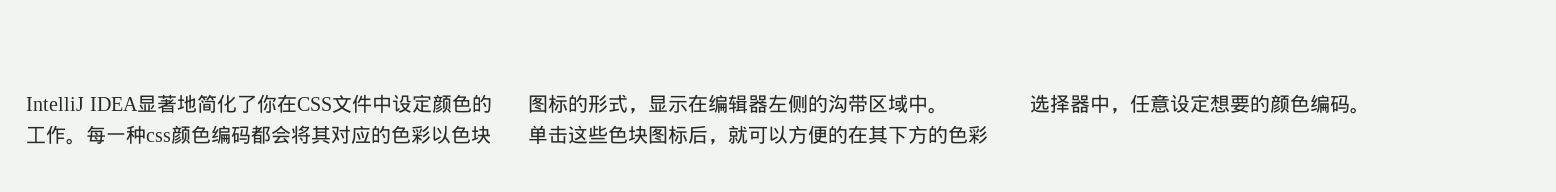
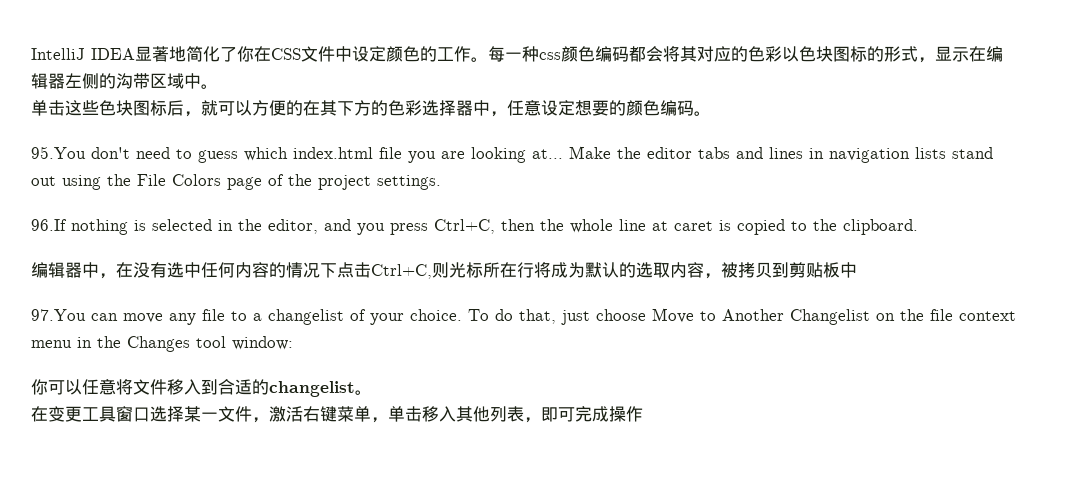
+ 95.You don't need to guess which index.html file you are looking at... Make the editor tabs and lines in navigation lists stand out using the File Colors page of the project settings.
+ 96.If nothing is selected in the editor, and you press Ctrl+C, then the whole line at caret is copied to the clipboard.
+ 编辑器中，在没有选中任何内容的情况下点击Ctrl+C,则光标所在行将成为默认的选取内容，被拷贝到剪贴板中
+ 97.You can move any file to a changelist of your choice. To do that, just choose Move to Another Changelist on the file context menu in the Changes tool window:
+ 你可以任意将文件移入到合适的changelist。
+ 在变更工具窗口选择某一文件，激活右键菜单，单击移入其他列表，即可完成操作

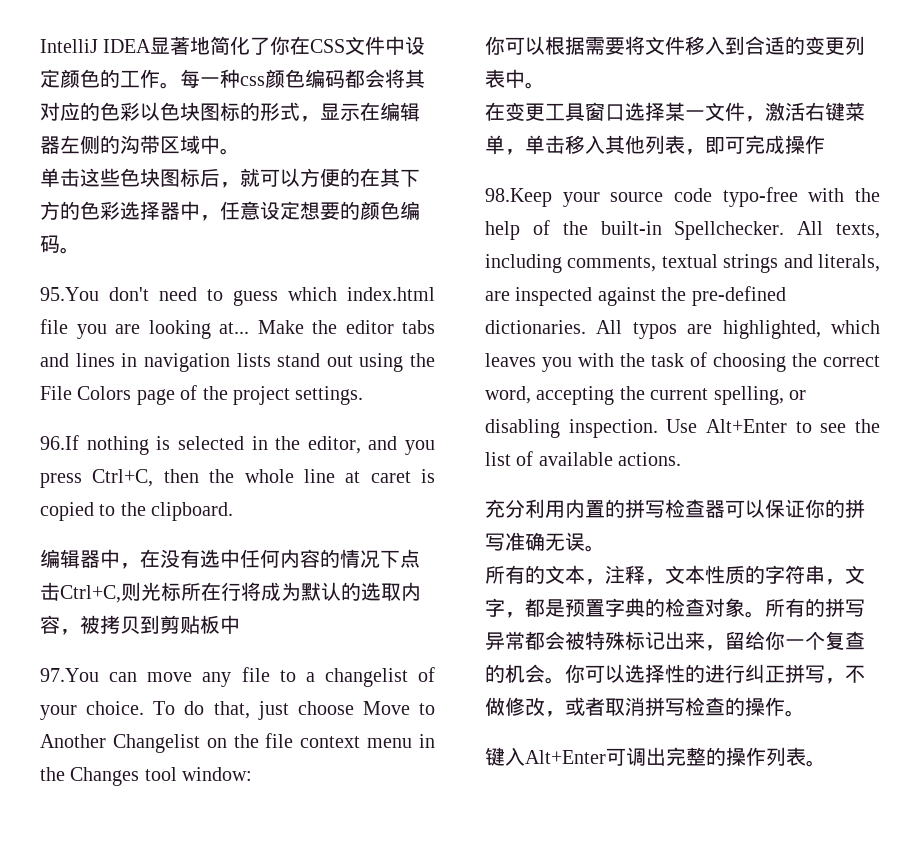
- 你可以任意将文件移入到合适的changelist。
+ 你可以根据需要将文件移入到合适的变更列表中。
+ 98.Keep your source code typo-free with the help of the built-in Spellchecker. All texts, including comments, textual strings and literals, are inspected against the pre-defined dictionaries. All typos are highlighted, which leaves you with the task of choosing the correct word, accepting the current spelling, or disabling inspection. Use Alt+Enter to see the list of available actions.
+ 充分利用内置的拼写检查器可以保证你的拼写准确无误。
+ 所有的文本，注释，文本性质的字符串，文字，都是预置字典的检查对象。所有的拼写异常都会被特殊标记出来，留给你一个复查的机会。你可以选择性的进行纠正拼写，不做修改，或者取消拼写检查的操作。
+ 键入Alt+Enter可调出完整的操作列表。

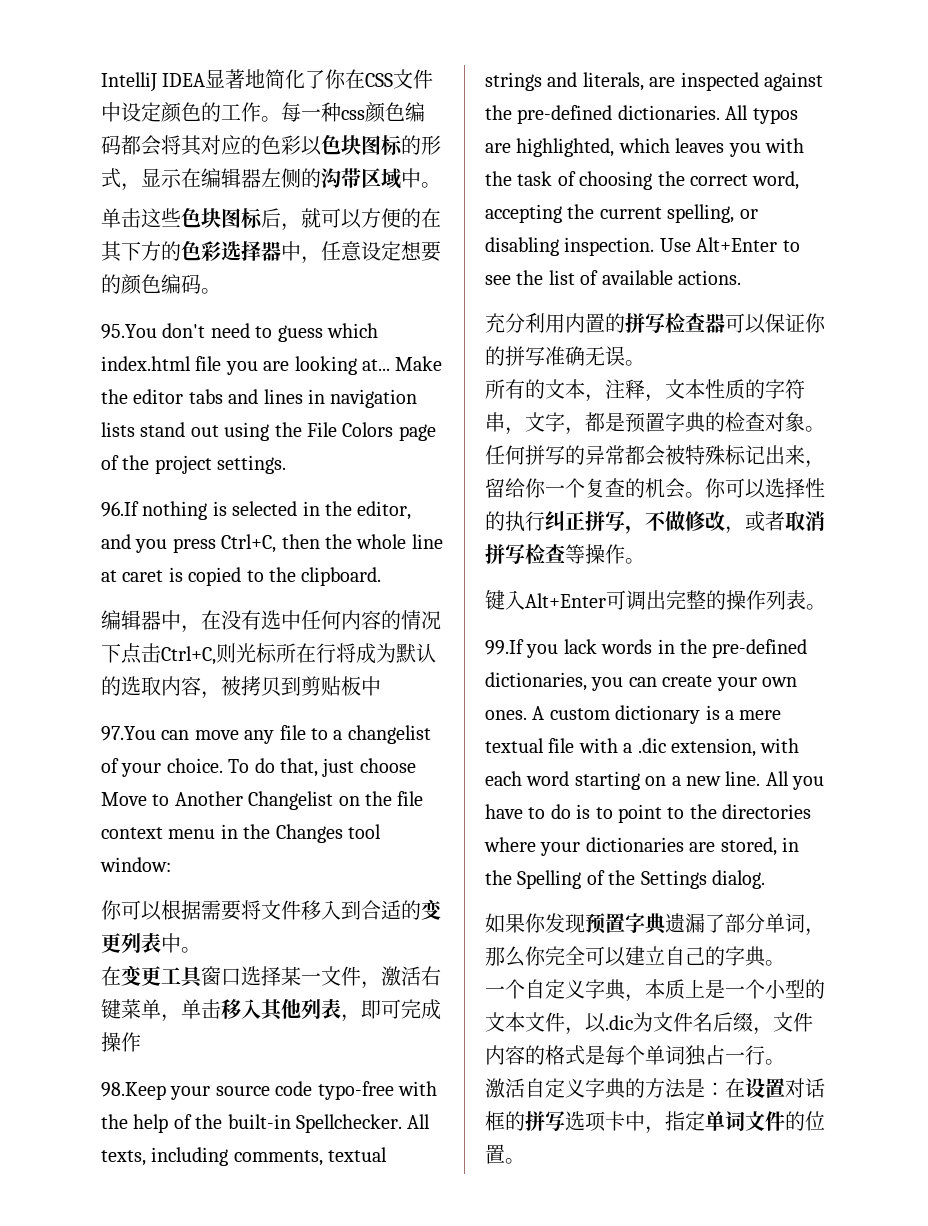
- 所有的拼写异常都会被特殊标记出来，留给你一个复查的机会。
+ 任何拼写的异常都会被特殊标记出来，留给你一个复查的机会。
- 你可以选择性的进行纠正拼写，不做修改，或者取消拼写检查的操作。
+ 你可以选择性的执行纠正拼写，不做修改，或者取消拼写检查等操作。
+ 99.If you lack words in the pre-defined dictionaries, you can create your own ones. A custom dictionary is a mere textual file with a .dic extension, with each word starting on a new line. All you have to do is to point to the directories where your dictionaries are stored, in the Spelling of the Settings dialog.
+ 如果你发现预置字典遗漏了部分单词，那么你完全可以建立自己的字典。
+ 一个自定义字典，本质上是一个小型的文本文件，以.dic为文件名后缀，文件内容的格式是每个单词独占一行。
+ 激活自定义字典的方法是：在设置对话框的拼写选项卡中，指定单词文件的位置。

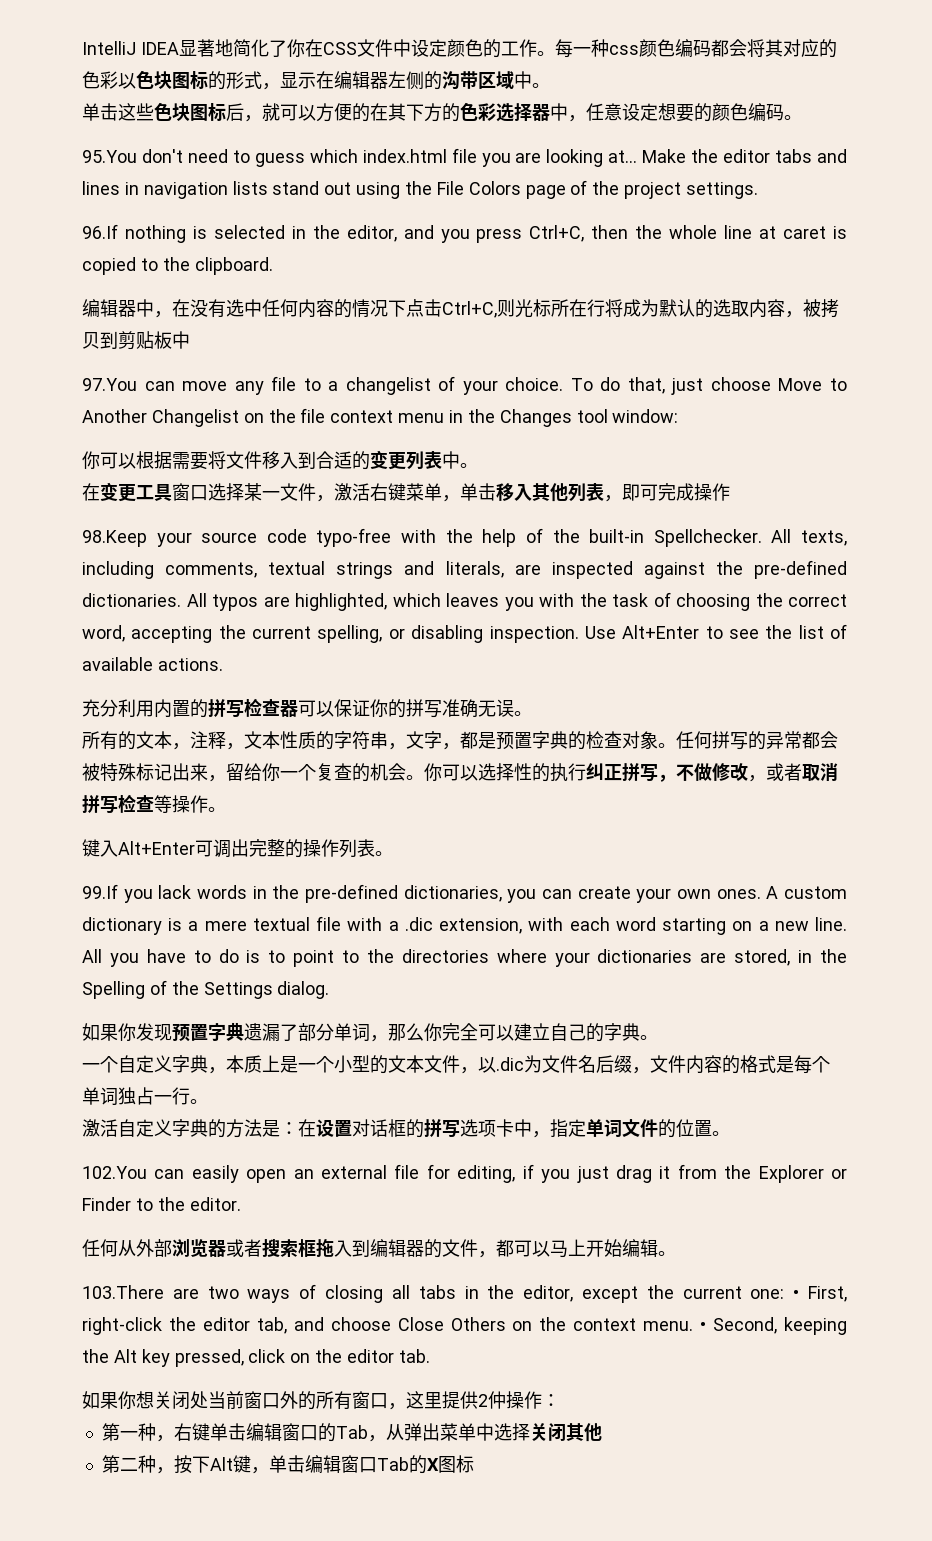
+ 102.You can easily open an external file for editing, if you just drag it from the Explorer or Finder to the editor.
+ 任何从外部浏览器或者搜索框拖入到编辑器的文件，都可以马上开始编辑。
+ 103.There are two ways of closing all tabs in the editor, except the current one: • First, right-click the editor tab, and choose Close Others on the context menu. • Second, keeping the Alt key pressed, click on the editor tab.
+ 如果你想关闭处当前窗口外的所有窗口，这里提供2仲操作：
+ 第一种，右键单击编辑窗口的Tab，从弹出菜单中选择关闭其他
+ 第二种，按下Alt键，单击编辑窗口Tab的X图标

